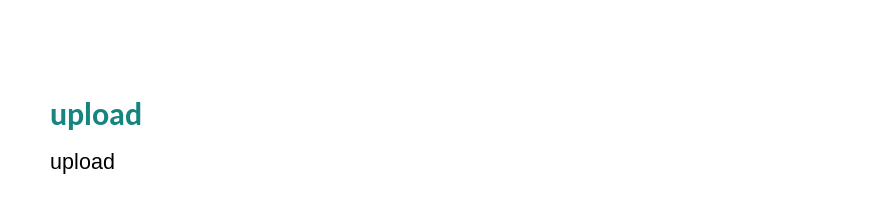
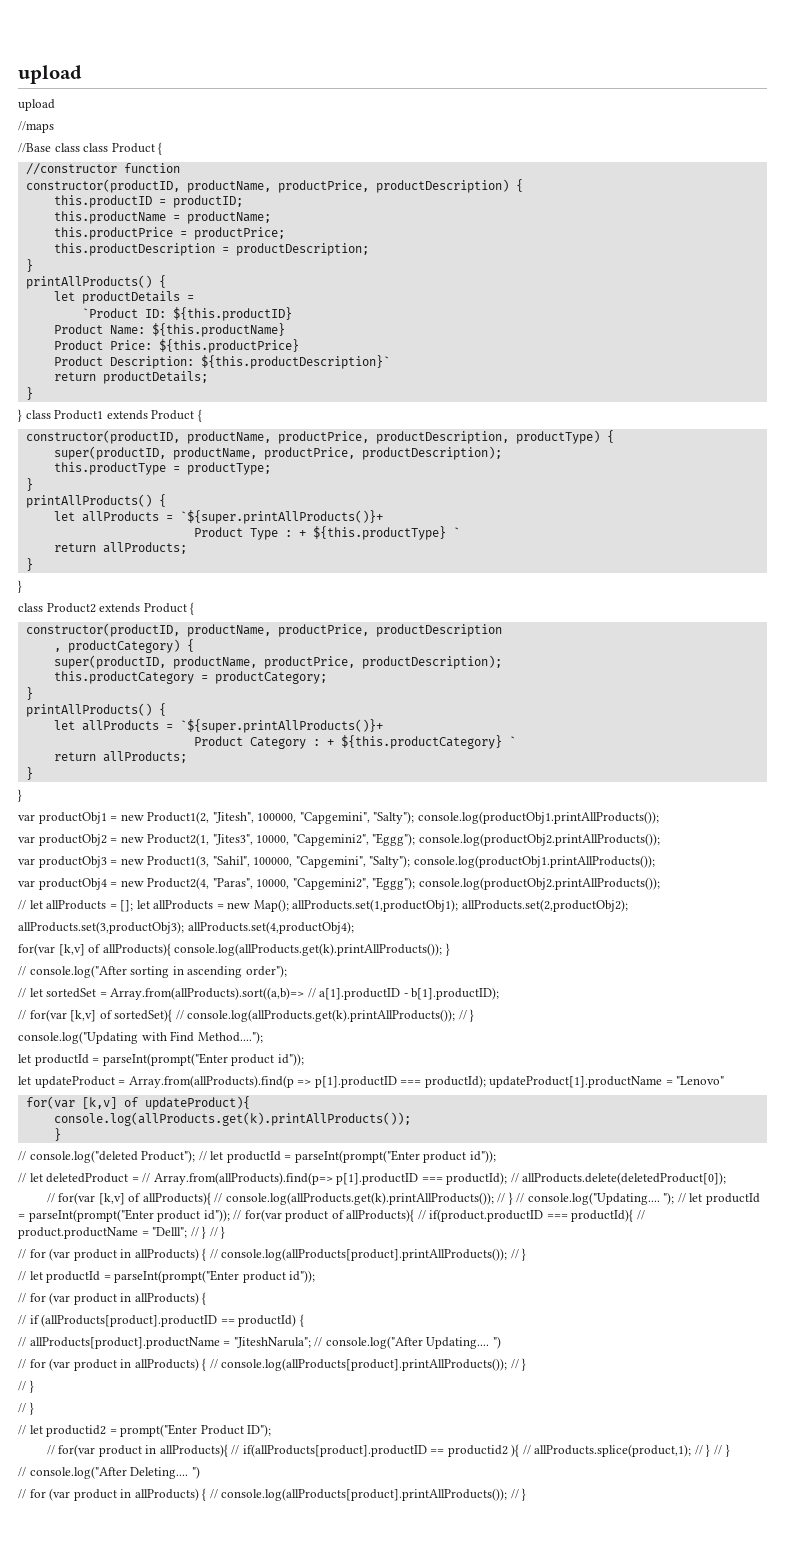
+ //maps
+ //Base class class Product {
+ //constructor function
+ constructor(productID, productName, productPrice, productDescription) {
+ this.productID = productID;
+ this.productName = productName;
+ this.productPrice = productPrice;
+ this.productDescription = productDescription;
+ }
+ printAllProducts() {
+ let productDetails =
+ `Product ID: ${this.productID}
+ Product Name: ${this.productName}
+ Product Price: ${this.productPrice}
+ Product Description: ${this.productDescription}`
+ return productDetails;
+ }
+ } class Product1 extends Product {
+ constructor(productID, productName, productPrice, productDescription, productType) {
+ super(productID, productName, productPrice, productDescription);
+ this.productType = productType;
+ }
+ printAllProducts() {
+ let allProducts = `${super.printAllProducts()}+
+ Product Type : + ${this.productType} `
+ return allProducts;
+ }
+ }
+ class Product2 extends Product {
+ constructor(productID, productName, productPrice, productDescription
+ , productCategory) {
+ super(productID, productName, productPrice, productDescription);
+ this.productCategory = productCategory;
+ }
+ printAllProducts() {
+ let allProducts = `${super.printAllProducts()}+
+ Product Category : + ${this.productCategory} `
+ return allProducts;
+ }
+ }
+ var productObj1 = new Product1(2, "Jitesh", 100000, "Capgemini", "Salty"); console.log(productObj1.printAllProducts());
+ var productObj2 = new Product2(1, "Jites3", 10000, "Capgemini2", "Eggg"); console.log(productObj2.printAllProducts());
+ var productObj3 = new Product1(3, "Sahil", 100000, "Capgemini", "Salty"); console.log(productObj1.printAllProducts());
+ var productObj4 = new Product2(4, "Paras", 10000, "Capgemini2", "Eggg"); console.log(productObj2.printAllProducts());
+ // let allProducts = []; let allProducts = new Map(); allProducts.set(1,productObj1); allProducts.set(2,productObj2);
+ allProducts.set(3,productObj3); allProducts.set(4,productObj4);
+ for(var [k,v] of allProducts){ console.log(allProducts.get(k).printAllProducts()); }
+ // console.log("After sorting in ascending order");
+ // let sortedSet = Array.from(allProducts).sort((a,b)=> // a[1].productID - b[1].productID);
+ // for(var [k,v] of sortedSet){ // console.log(allProducts.get(k).printAllProducts()); // }
+ console.log("Updating with Find Method....");
+ let productId = parseInt(prompt("Enter product id"));
+ let updateProduct = Array.from(allProducts).find(p => p[1].productID === productId); updateProduct[1].productName = "Lenovo"
+ for(var [k,v] of updateProduct){
+ console.log(allProducts.get(k).printAllProducts());
+ }
+ // console.log("deleted Product"); // let productId = parseInt(prompt("Enter product id"));
+ // let deletedProduct = // Array.from(allProducts).find(p=> p[1].productID === productId); // allProducts.delete(deletedProduct[0]);
+ // for(var [k,v] of allProducts){ // console.log(allProducts.get(k).printAllProducts()); // } // console.log("Updating.... "); // let productId = parseInt(prompt("Enter product id")); // for(var product of allProducts){ // if(product.productID === productId){ // product.productName = "Delll"; // } // }
+ // for (var product in allProducts) { // console.log(allProducts[product].printAllProducts()); // }
+ // let productId = parseInt(prompt("Enter product id"));
+ // for (var product in allProducts) {
+ // if (allProducts[product].productID == productId) {
+ // allProducts[product].productName = "JiteshNarula"; // console.log("After Updating.... ")
+ // for (var product in allProducts) { // console.log(allProducts[product].printAllProducts()); // }
+ // }
+ // }
+ // let productid2 = prompt("Enter Product ID");
+ // for(var product in allProducts){ // if(allProducts[product].productID == productid2 ){ // allProducts.splice(product,1); // } // }
+ // console.log("After Deleting.... ")
+ // for (var product in allProducts) { // console.log(allProducts[product].printAllProducts()); // }

